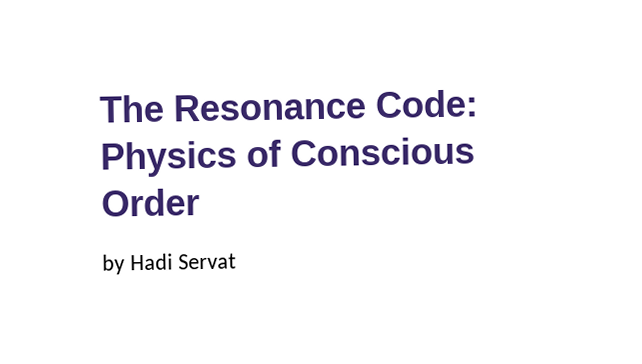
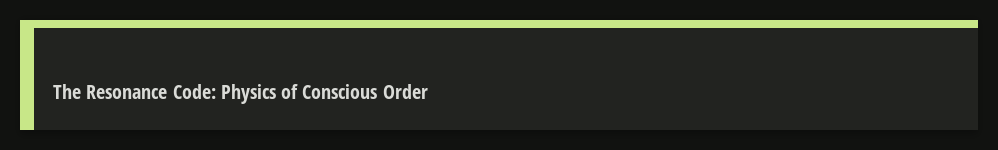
- by Hadi Servat

